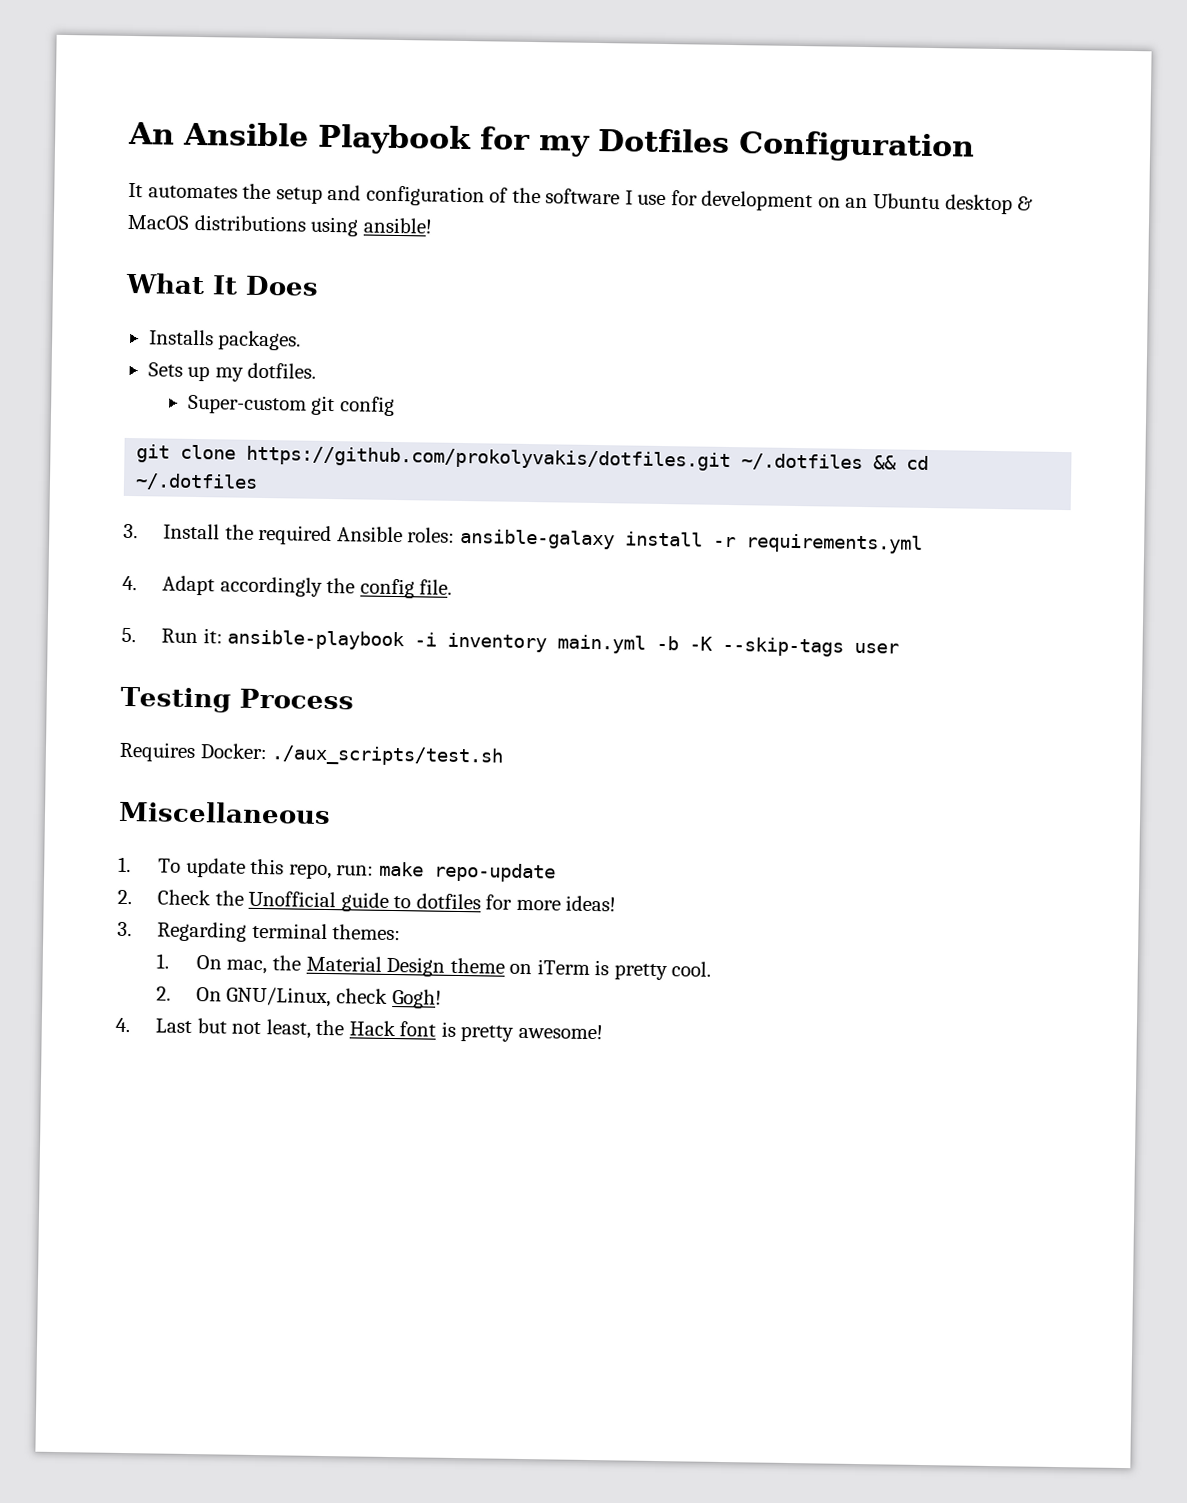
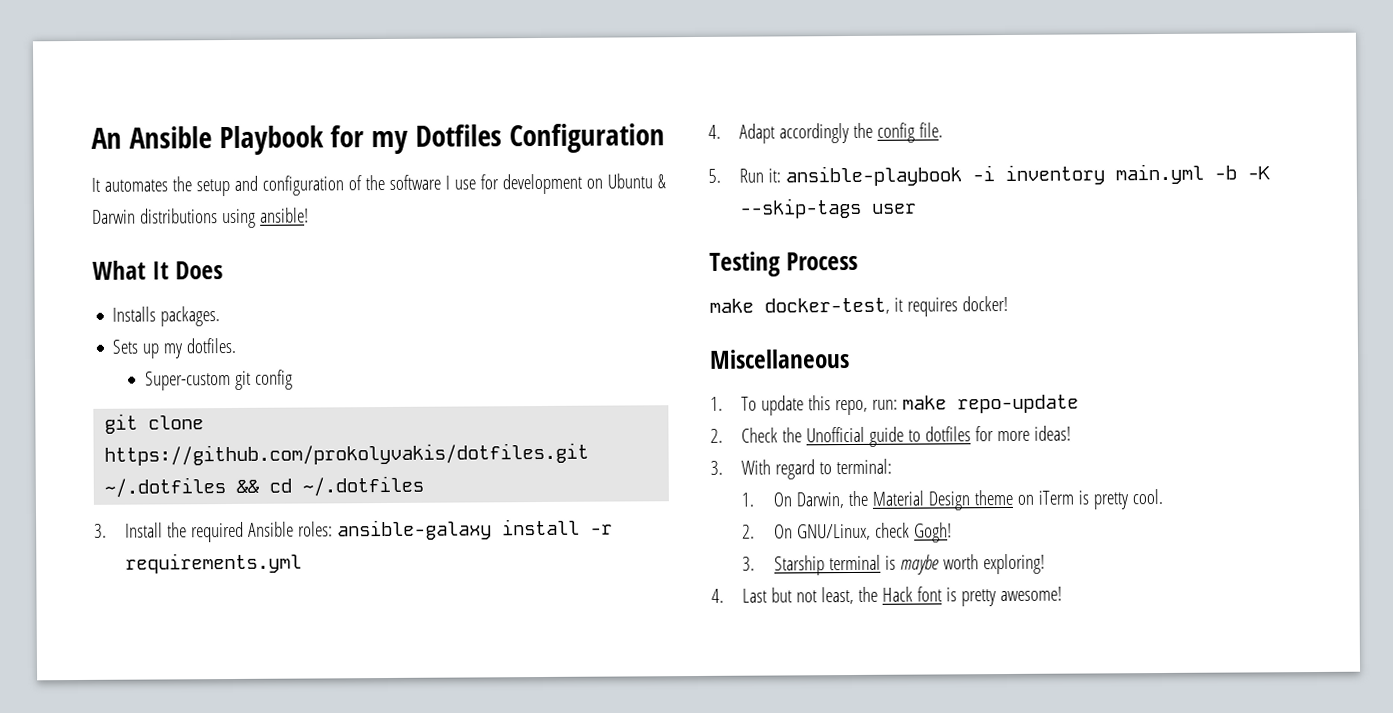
- It automates the setup and configuration of the software I use for development on an Ubuntu desktop & MacOS distributions using ansible!
+ It automates the setup and configuration of the software I use for development on Ubuntu & Darwin distributions using ansible!
- Requires Docker: ./aux_scripts/test.sh
+ make docker-test, it requires docker!
- 3. Regarding terminal themes:
+ 3. With regard to terminal:
- 1. On mac, the Material Design theme on iTerm is pretty cool.
+ 1. On Darwin, the Material Design theme on iTerm is pretty cool.
+ 3. Starship terminal is maybe worth exploring!

